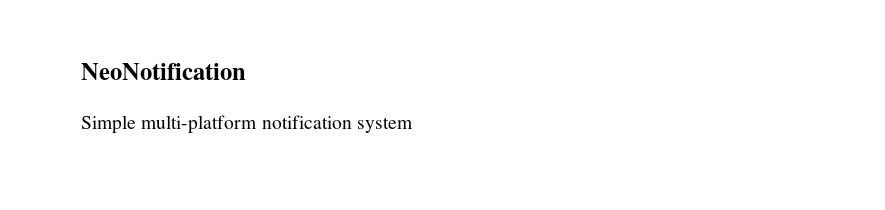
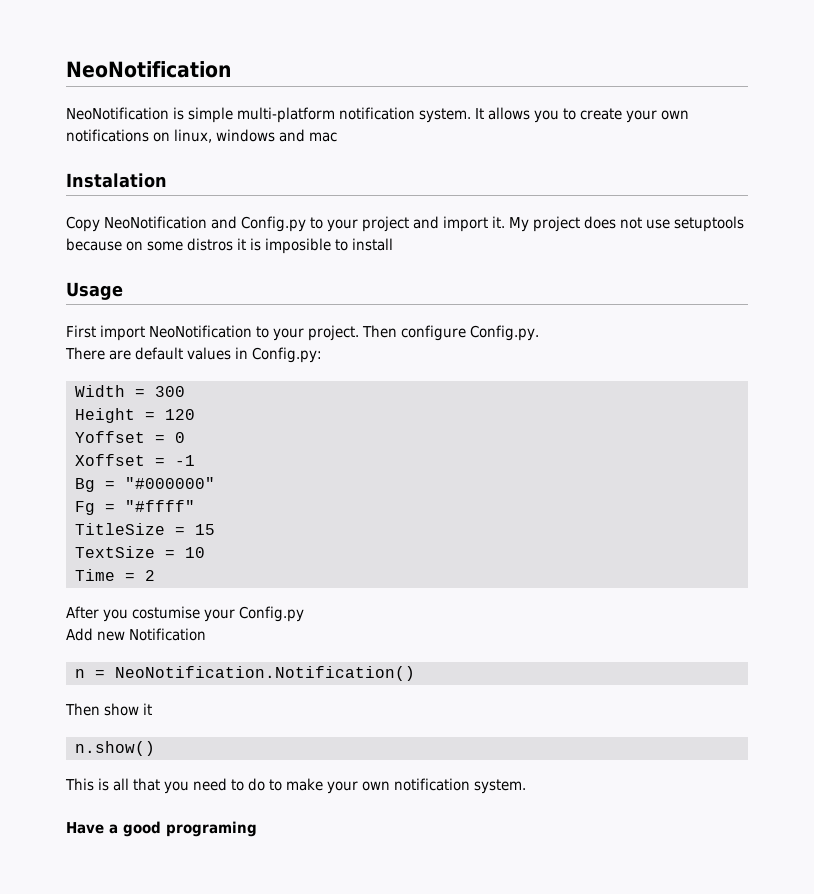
- Simple multi-platform notification system
+ NeoNotification is simple multi-platform notification system. It allows you to create your own notifications on linux, windows and mac
+ Instalation
+ Copy NeoNotification and Config.py to your project and import it. My project does not use setuptools because on some distros it is imposible to install
+ Usage
+ First import NeoNotification to your project. Then configure Config.py.
+ There are default values in Config.py:
+ Width = 300
+ Height = 120
+ Yoffset = 0
+ Xoffset = -1
+ Bg = "#000000"
+ Fg = "#ffff"
+ TitleSize = 15
+ TextSize = 10
+ Time = 2
+ After you costumise your Config.py
+ Add new Notification
+ n = NeoNotification.Notification()
+ Then show it
+ n.show()
+ This is all that you need to do to make your own notification system.
+ Have a good programing

